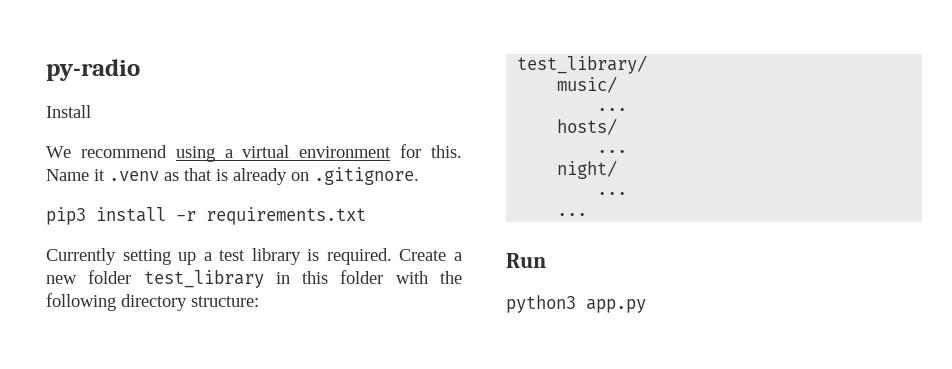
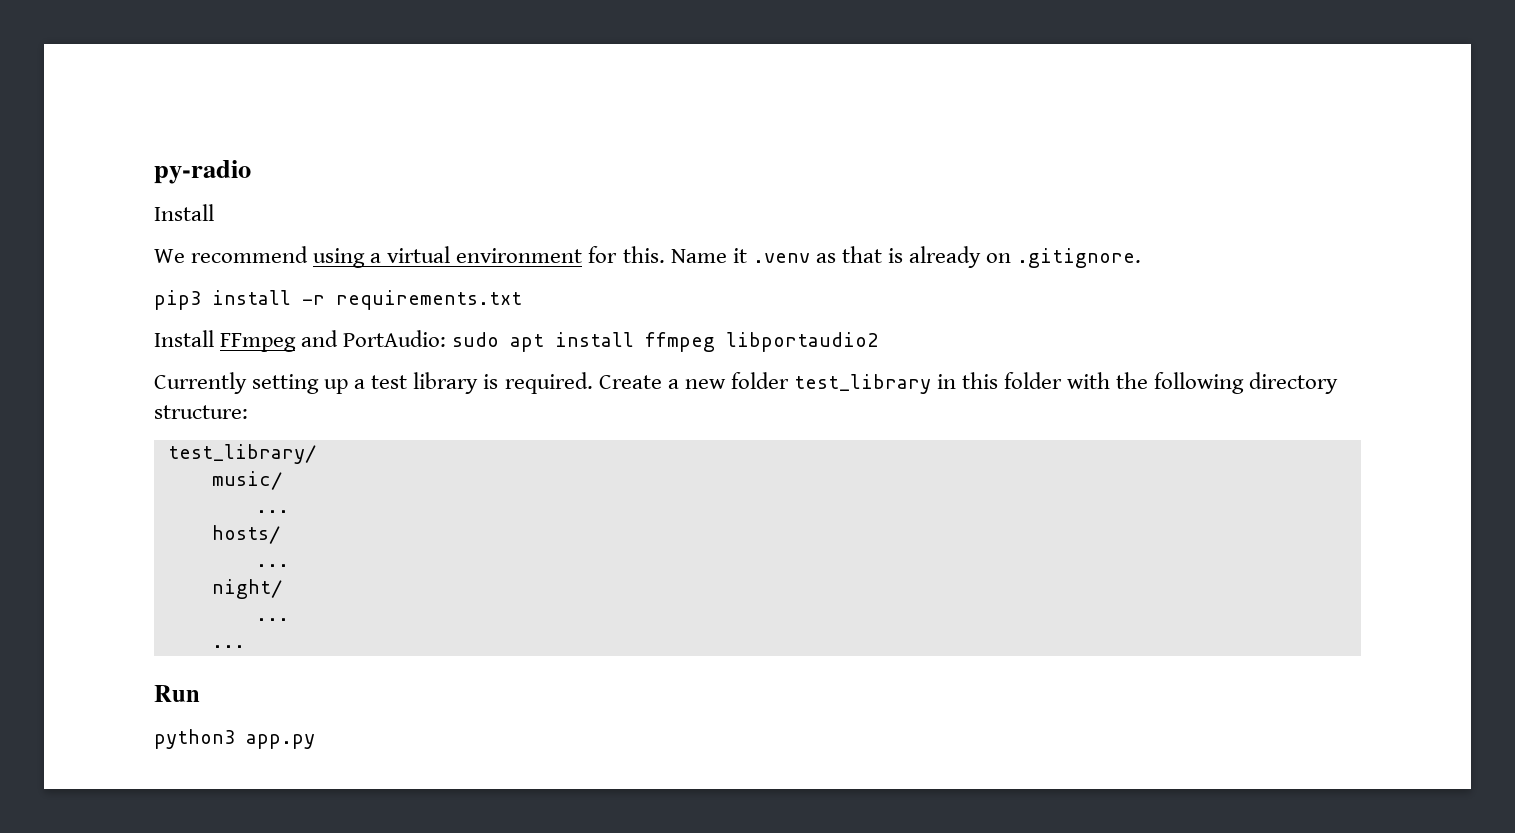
+ Install FFmpeg and PortAudio: sudo apt install ffmpeg libportaudio2

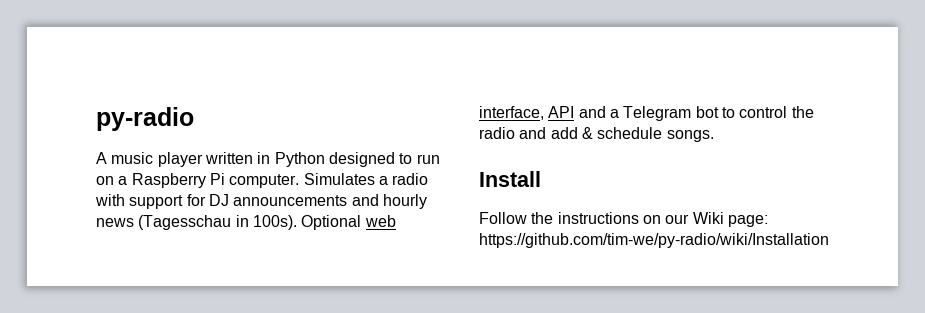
  py-radio
+ A music player written in Python designed to run on a Raspberry Pi computer. Simulates a radio with support for DJ announcements and hourly news (Tagesschau in 100s). Optional web interface, API and a Telegram bot to control the radio and add & schedule songs.
  Install
- We recommend using a virtual environment for this. Name it .venv as that is already on .gitignore.
- pip3 install -r requirements.txt
- Install FFmpeg and PortAudio: sudo apt install ffmpeg libportaudio2
- Currently setting up a test library is required. Create a new folder test_library in this folder with the following directory structure:
- test_library/
- music/
- ...
- hosts/
- ...
- night/
- ...
- ...
- Run
- python3 app.py
+ Follow the instructions on our Wiki page: https://github.com/tim-we/py-radio/wiki/Installation

